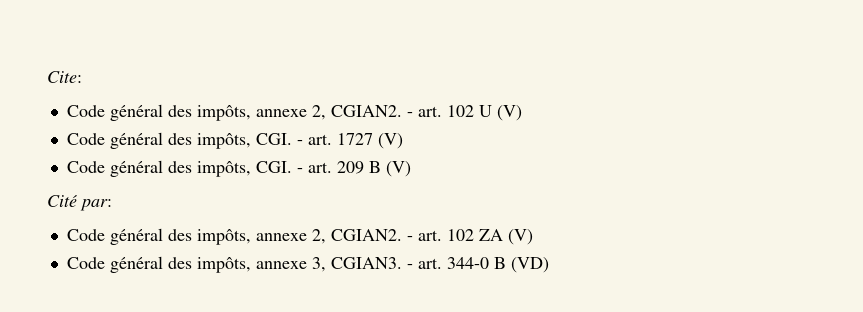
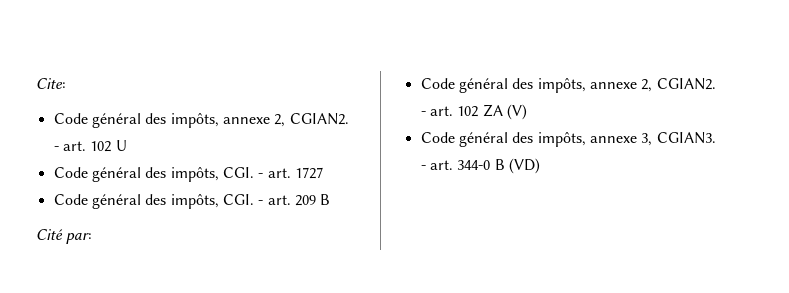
- - art. 102 U (V)
+ - art. 102 U
- Code général des impôts, CGI. - art. 1727 (V)
+ Code général des impôts, CGI. - art. 1727
- Code général des impôts, CGI. - art. 209 B (V)
+ Code général des impôts, CGI. - art. 209 B

